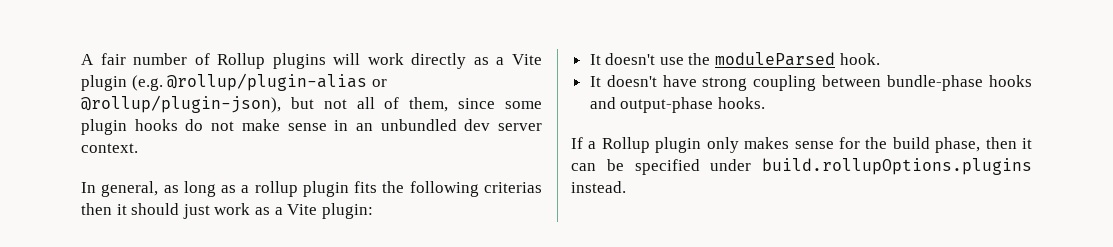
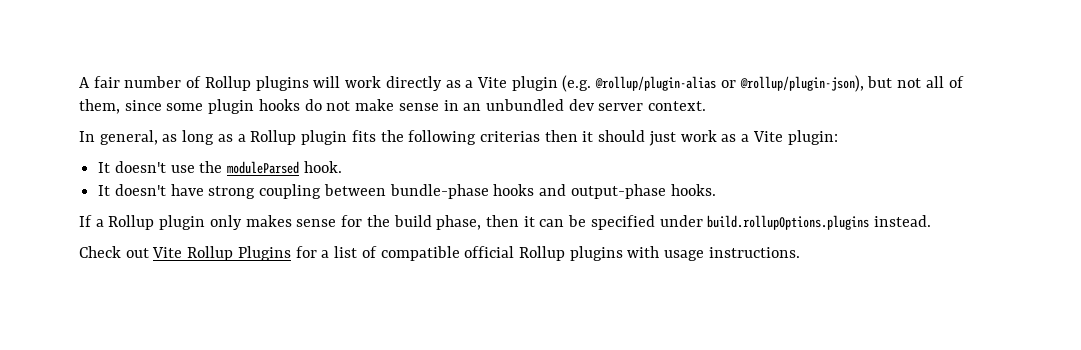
- In general, as long as a rollup plugin fits the following criterias then it should just work as a Vite plugin:
+ In general, as long as a Rollup plugin fits the following criterias then it should just work as a Vite plugin:
+ Check out Vite Rollup Plugins for a list of compatible official Rollup plugins with usage instructions.

